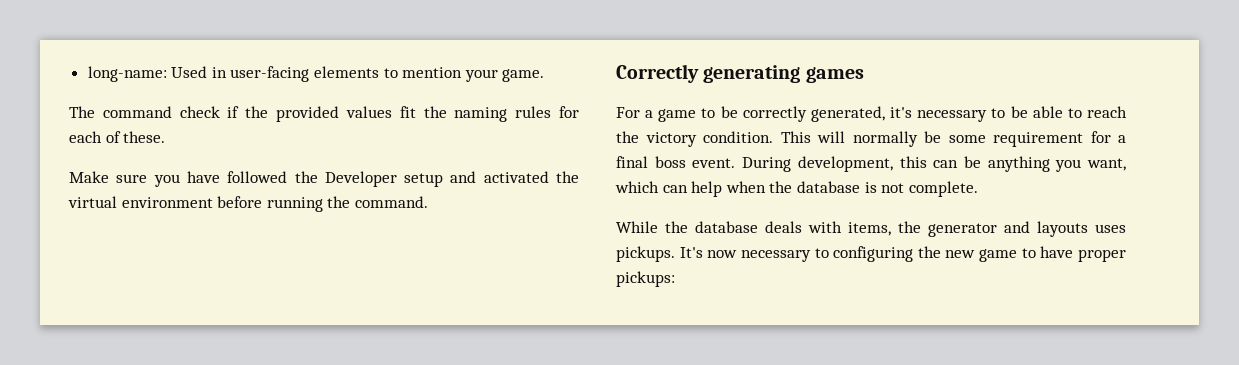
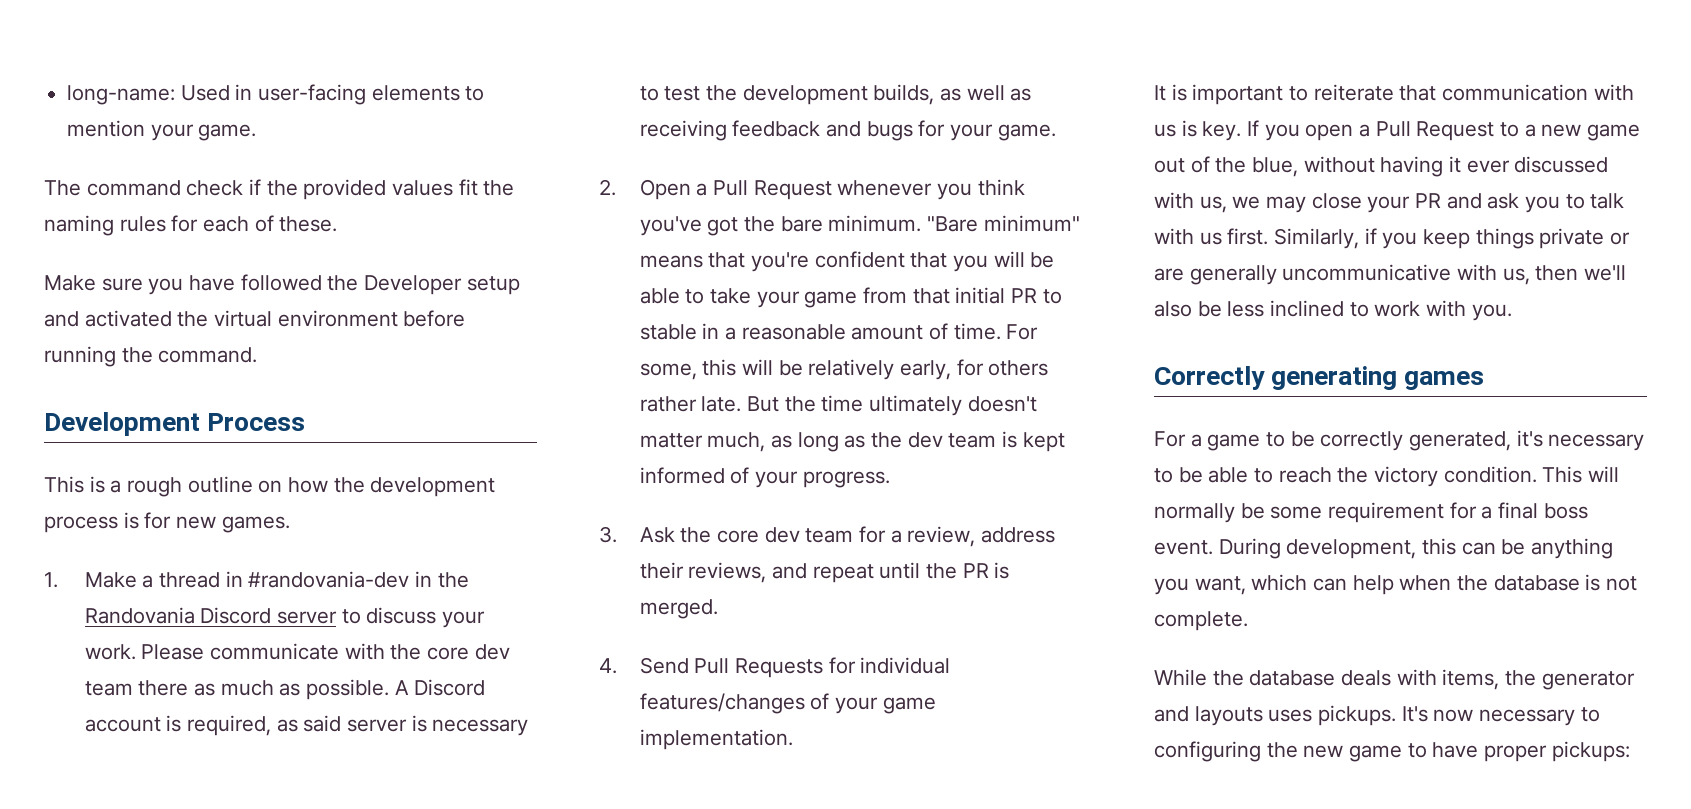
+ Development Process
+ This is a rough outline on how the development process is for new games.
+ 1. Make a thread in #randovania-dev in the Randovania Discord server to discuss your work. Please communicate with the core dev team there as much as possible. A Discord account is required, as said server is necessary to test the development builds, as well as receiving feedback and bugs for your game.
+ 2. Open a Pull Request whenever you think you've got the bare minimum. "Bare minimum" means that you're confident that you will be able to take your game from that initial PR to stable in a reasonable amount of time. For some, this will be relatively early, for others rather late. But the time ultimately doesn't matter much, as long as the dev team is kept informed of your progress.
+ 3. Ask the core dev team for a review, address their reviews, and repeat until the PR is merged.
+ 4. Send Pull Requests for individual features/changes of your game implementation.
+ It is important to reiterate that communication with us is key. If you open a Pull Request to a new game out of the blue, without having it ever discussed with us, we may close your PR and ask you to talk with us first. Similarly, if you keep things private or are generally uncommunicative with us, then we'll also be less inclined to work with you.

